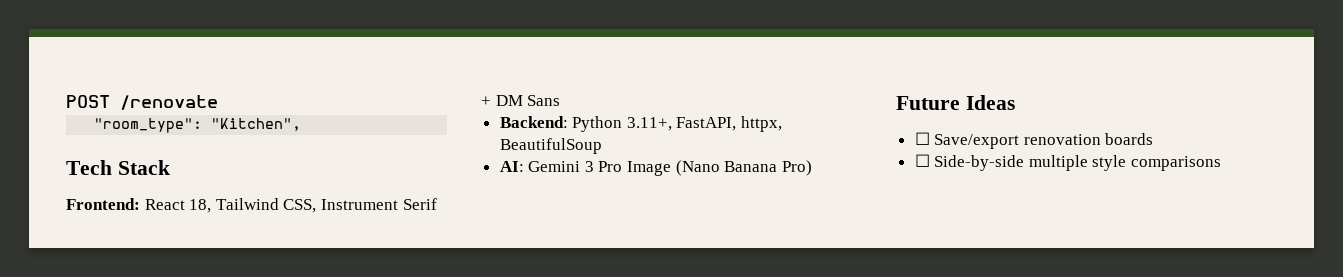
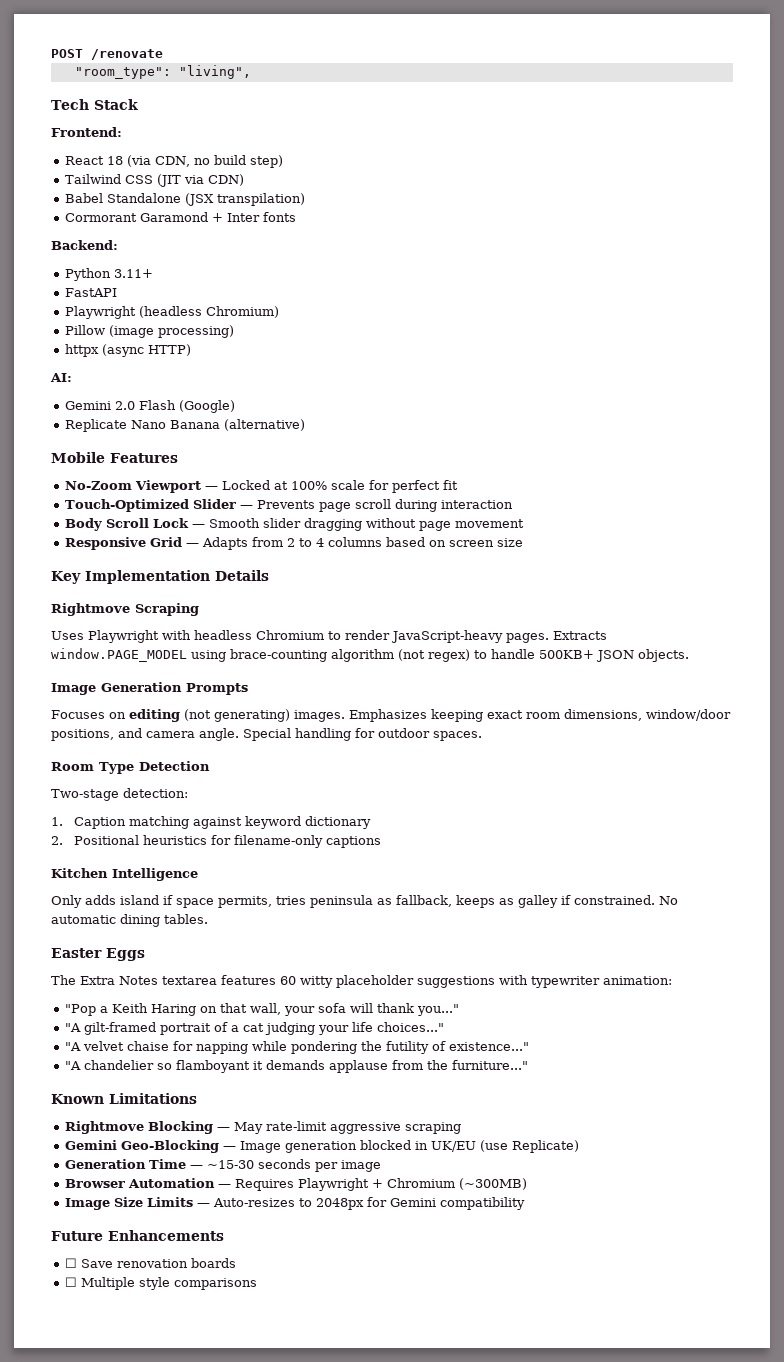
- "room_type": "Kitchen",
+ "room_type": "living",
- Frontend: React 18, Tailwind CSS, Instrument Serif + DM Sans
- Backend: Python 3.11+, FastAPI, httpx, BeautifulSoup
- AI: Gemini 3 Pro Image (Nano Banana Pro)
+ Frontend:
+ React 18 (via CDN, no build step)
+ Tailwind CSS (JIT via CDN)
+ Babel Standalone (JSX transpilation)
+ Cormorant Garamond + Inter fonts
+ Backend:
+ Python 3.11+
+ FastAPI
+ Playwright (headless Chromium)
+ Pillow (image processing)
+ httpx (async HTTP)
+ AI:
+ Gemini 2.0 Flash (Google)
+ Replicate Nano Banana (alternative)
+ Mobile Features
+ No-Zoom Viewport — Locked at 100% scale for perfect fit
+ Touch-Optimized Slider — Prevents page scroll during interaction
+ Body Scroll Lock — Smooth slider dragging without page movement
+ Responsive Grid — Adapts from 2 to 4 columns based on screen size
+ Key Implementation Details
+ Rightmove Scraping
+ Uses Playwright with headless Chromium to render JavaScript-heavy pages. Extracts window.PAGE_MODEL using brace-counting algorithm (not regex) to handle 500KB+ JSON objects.
+ Image Generation Prompts
+ Focuses on editing (not generating) images. Emphasizes keeping exact room dimensions, window/door positions, and camera angle. Special handling for outdoor spaces.
+ Room Type Detection
+ Two-stage detection:
+ 1. Caption matching against keyword dictionary
+ 2. Positional heuristics for filename-only captions
+ Kitchen Intelligence
+ Only adds island if space permits, tries peninsula as fallback, keeps as galley if constrained. No automatic dining tables.
+ Easter Eggs
+ The Extra Notes textarea features 60 witty placeholder suggestions with typewriter animation:
+ "Pop a Keith Haring on that wall, your sofa will thank you..."
+ "A gilt-framed portrait of a cat judging your life choices..."
+ "A velvet chaise for napping while pondering the futility of existence..."
+ "A chandelier so flamboyant it demands applause from the furniture..."
+ Known Limitations
+ Rightmove Blocking — May rate-limit aggressive scraping
+ Gemini Geo-Blocking — Image generation blocked in UK/EU (use Replicate)
+ Generation Time — ~15-30 seconds per image
+ Browser Automation — Requires Playwright + Chromium (~300MB)
+ Image Size Limits — Auto-resizes to 2048px for Gemini compatibility
- Future Ideas
- ☐ Save/export renovation boards
+ Future Enhancements
+ ☐ Save renovation boards
- ☐ Side-by-side multiple style comparisons
+ ☐ Multiple style comparisons

